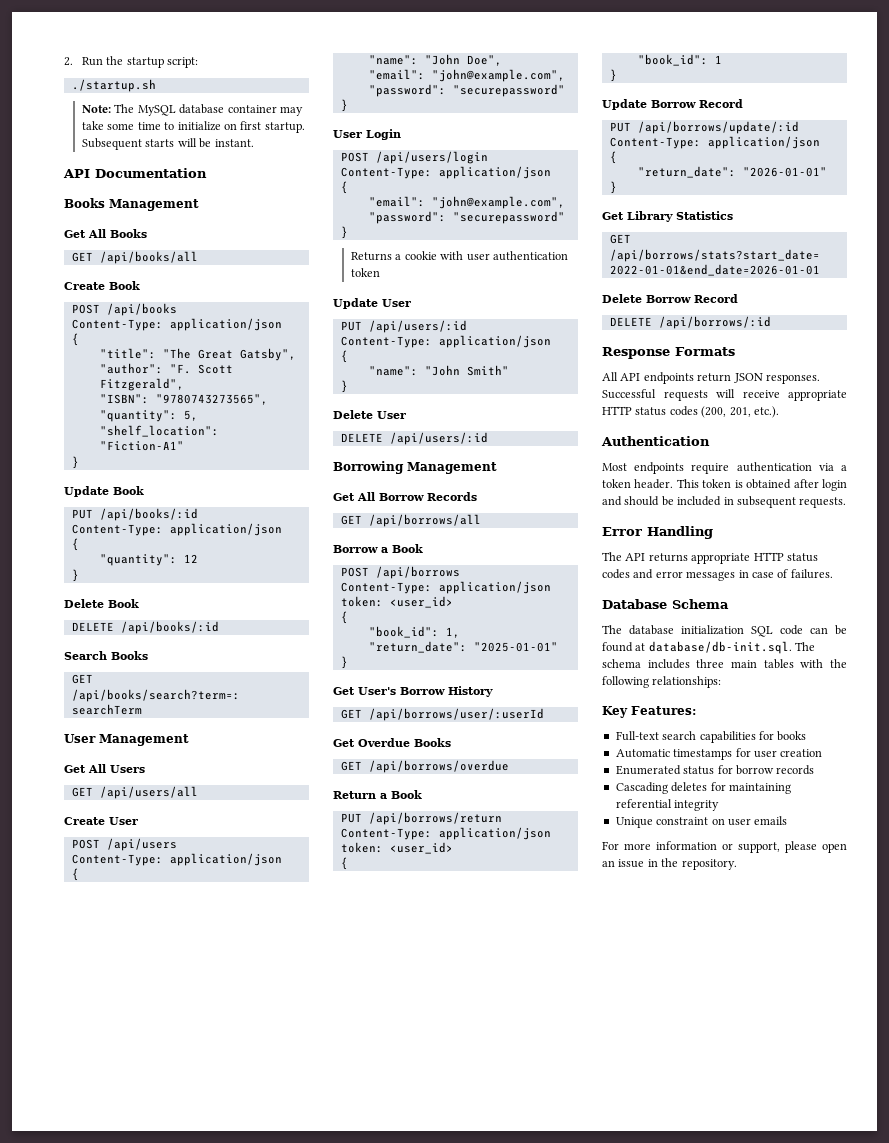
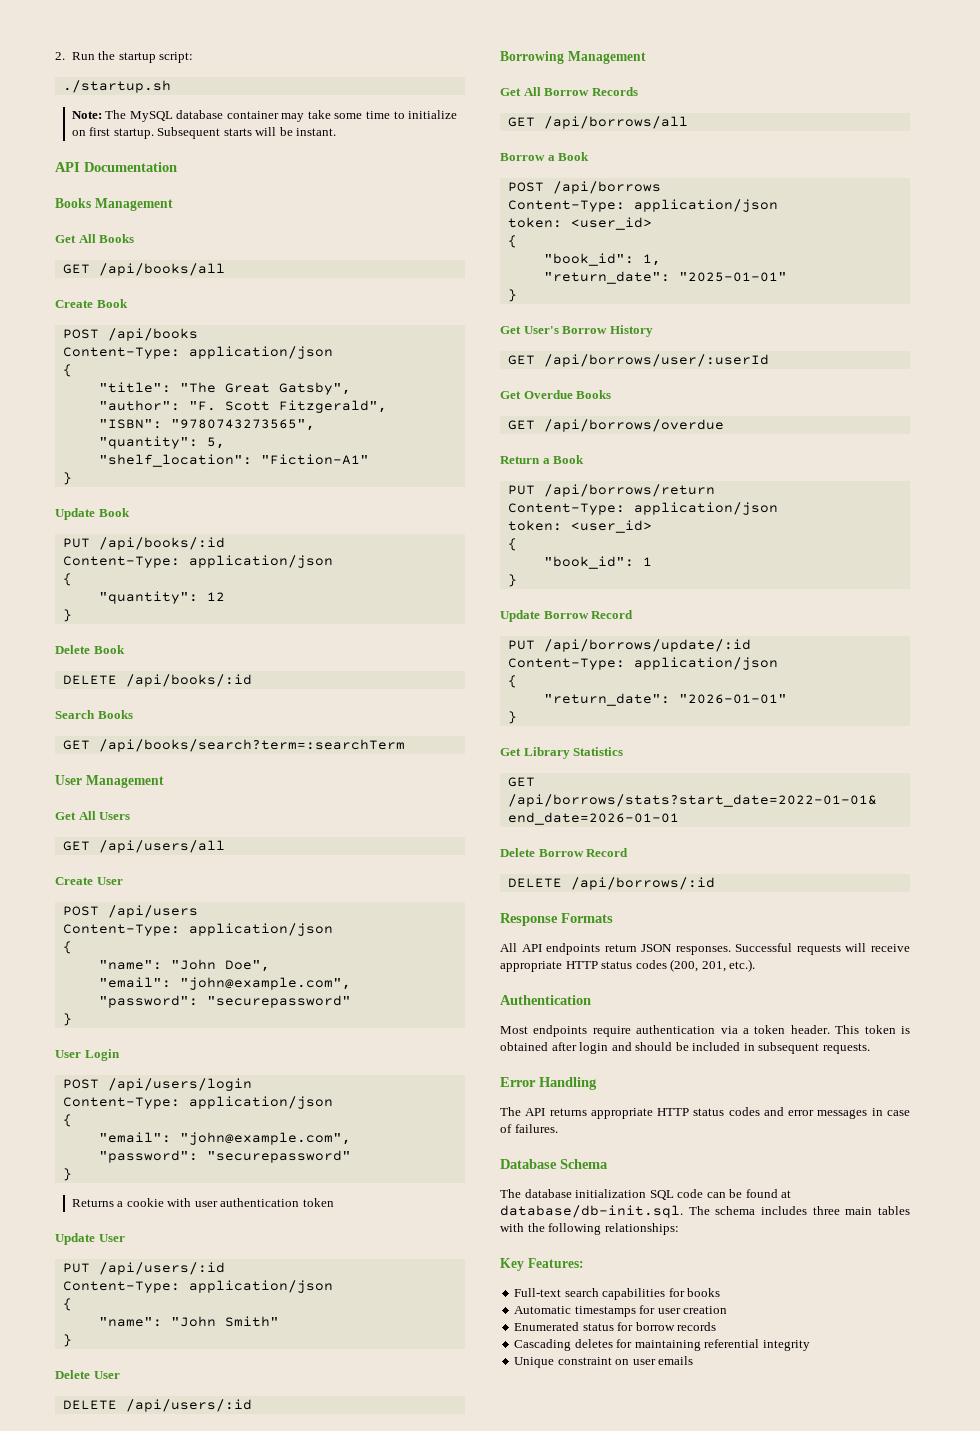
- For more information or support, please open an issue in the repository.

